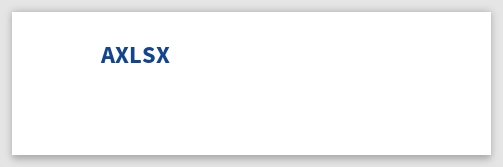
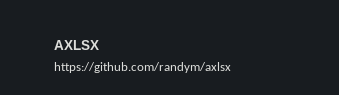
+ https://github.com/randym/axlsx

